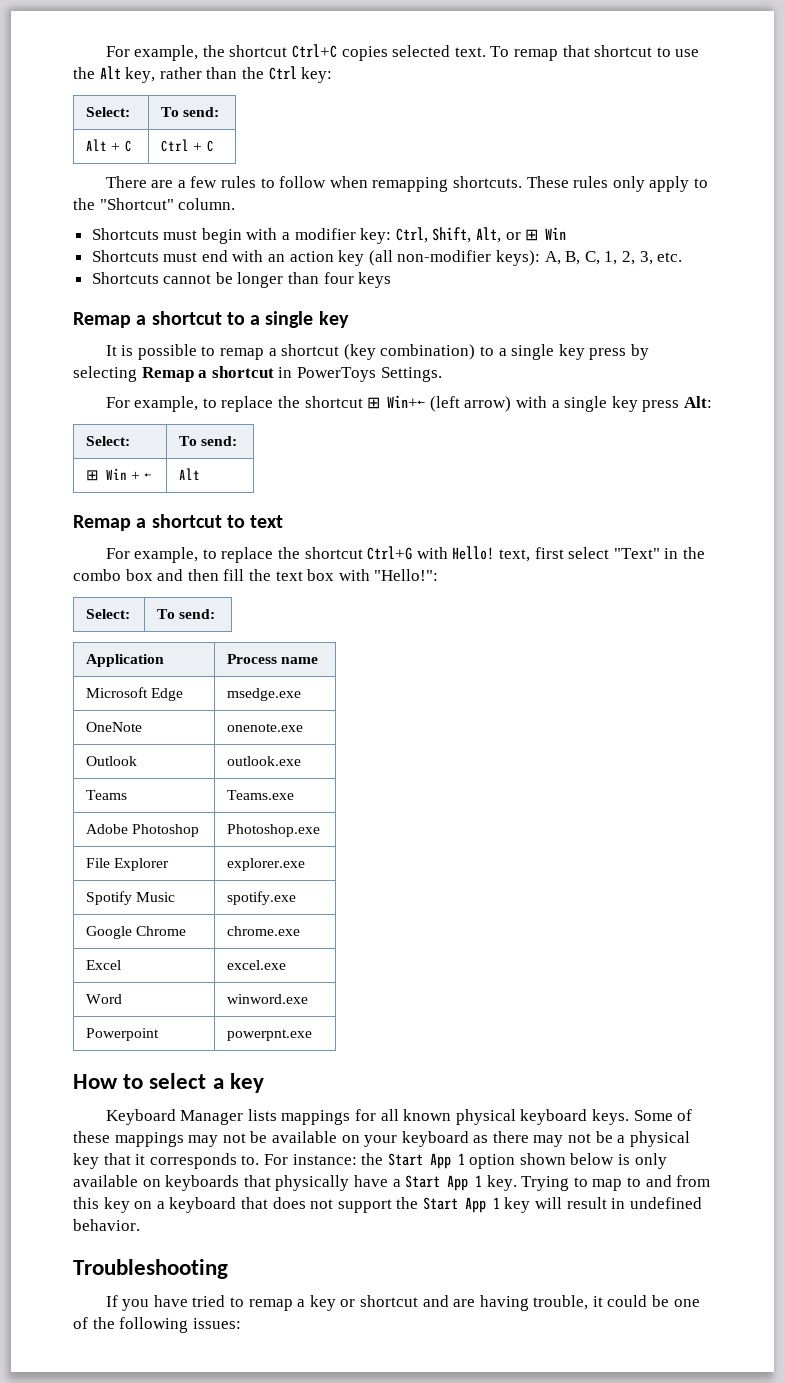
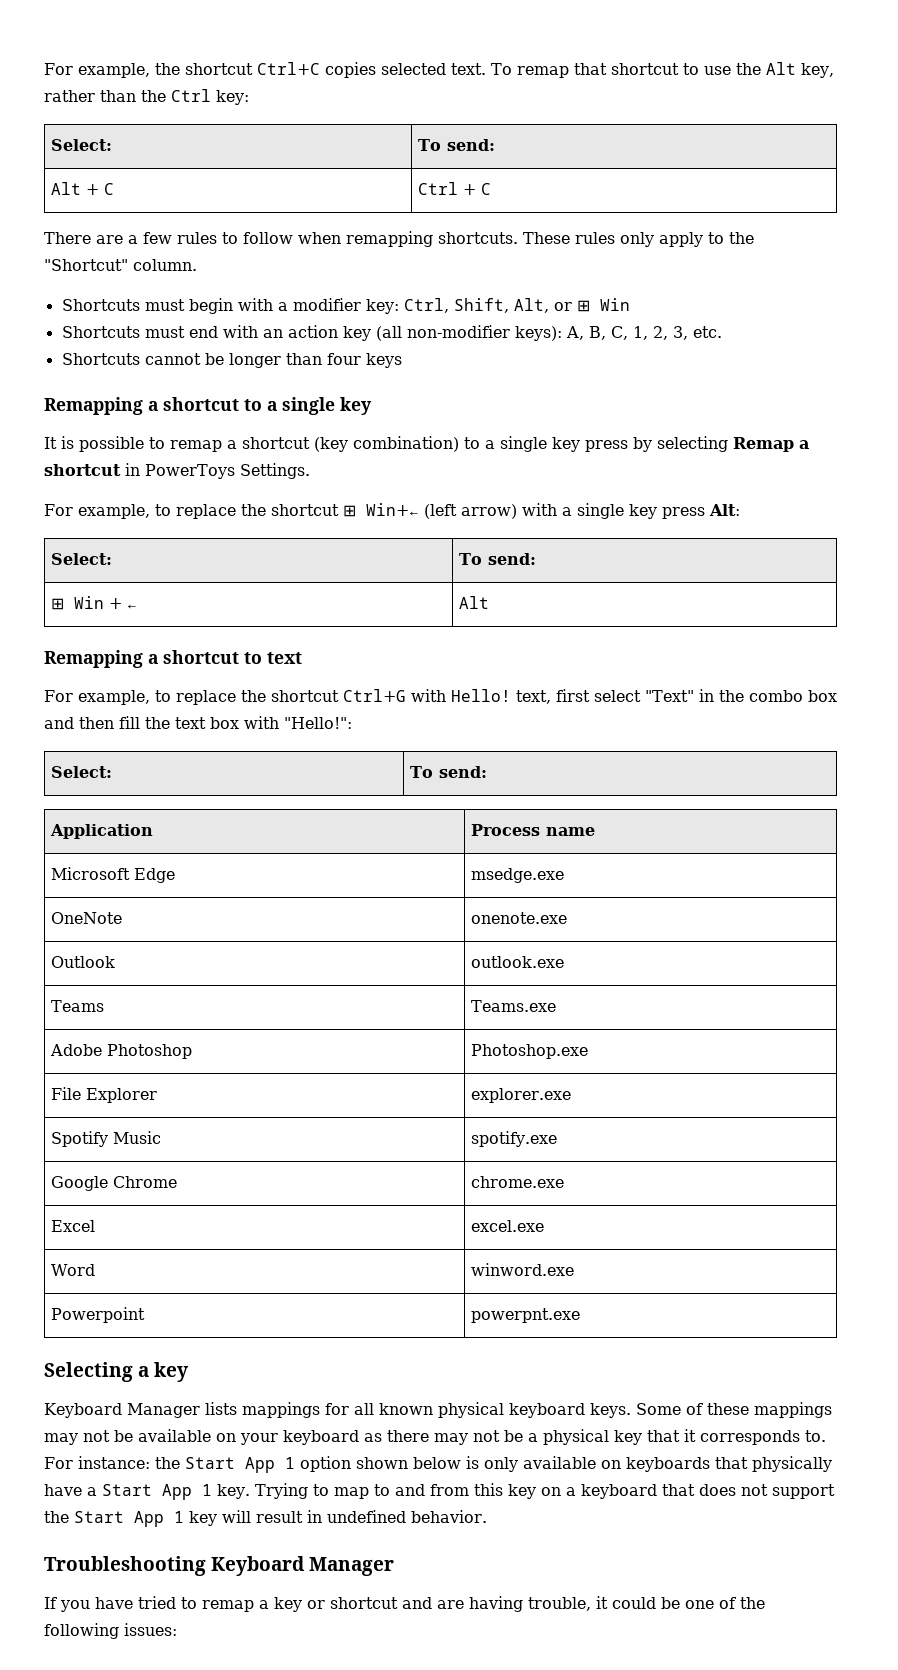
- Remap a shortcut to a single key
+ Remapping a shortcut to a single key
- Remap a shortcut to text
+ Remapping a shortcut to text
- How to select a key
+ Selecting a key
- Troubleshooting
+ Troubleshooting Keyboard Manager

